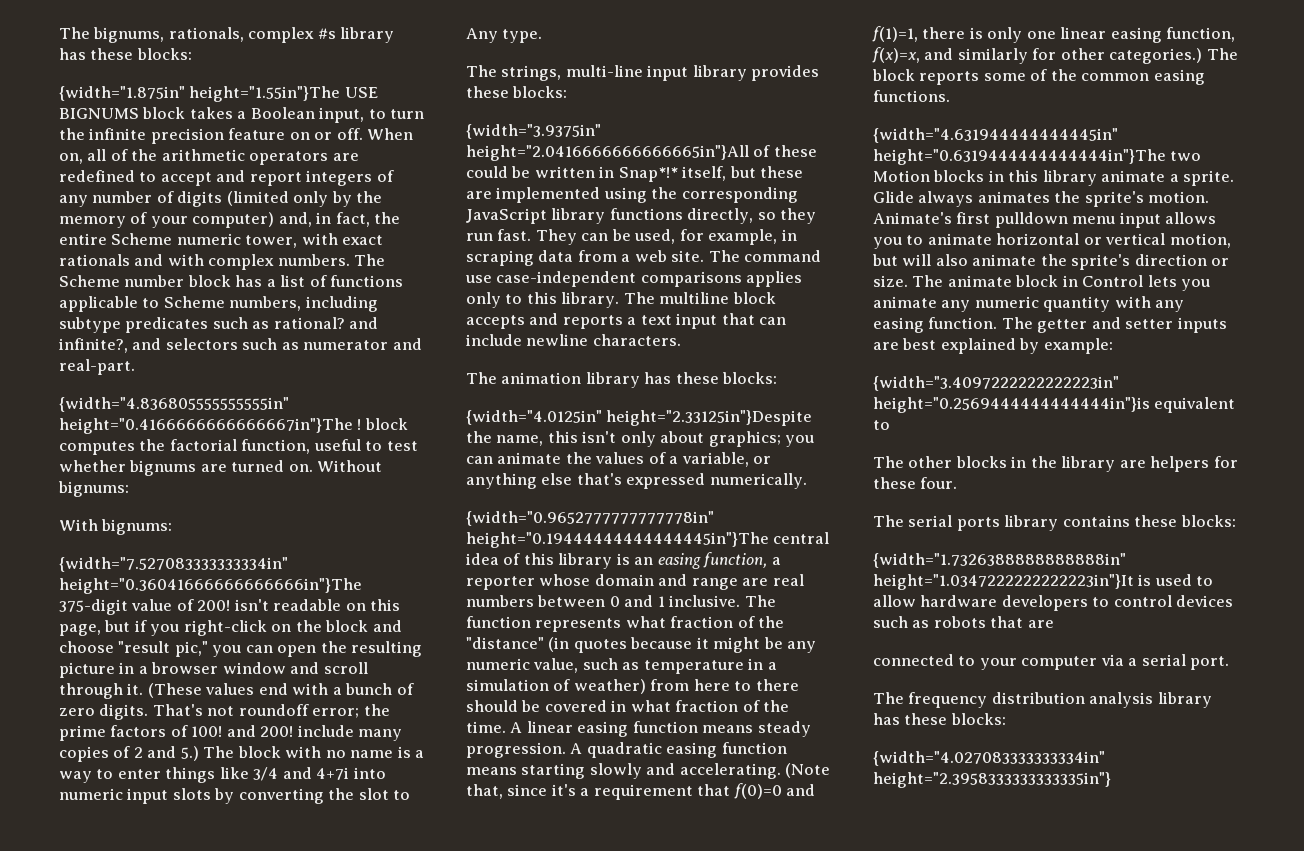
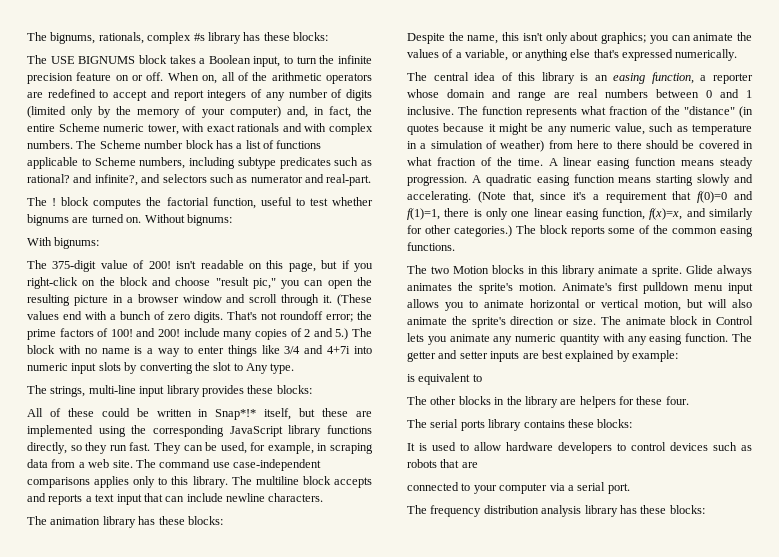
- {width="1.875in" height="1.55in"}The USE BIGNUMS block takes a Boolean input, to turn the infinite precision feature on or off.
+ The USE BIGNUMS block takes a Boolean input, to turn the infinite precision feature on or off.
- {width="4.836805555555555in" height="0.4166666666666667in"}The ! block computes the factorial function, useful to test whether bignums are turned on.
+ The ! block computes the factorial function, useful to test whether bignums are turned on.
- {width="7.527083333333334in" height="0.36041666666666666in"}The 375-digit value of 200! isn't readable on this page, but if you right-click on the block and choose "result pic," you can open the resulting picture in a browser window and scroll through it.
+ The 375-digit value of 200! isn't readable on this page, but if you right-click on the block and choose "result pic," you can open the resulting picture in a browser window and scroll through it.
- {width="3.9375in" height="2.0416666666666665in"}All of these could be written in Snap*!* itself, but these are implemented using the corresponding JavaScript library functions directly, so they run fast.
+ All of these could be written in Snap*!* itself, but these are implemented using the corresponding JavaScript library functions directly, so they run fast.
- {width="4.0125in" height="2.33125in"}Despite the name, this isn't only about graphics; you can animate the values of a variable, or anything else that's expressed numerically.
+ Despite the name, this isn't only about graphics; you can animate the values of a variable, or anything else that's expressed numerically.
- {width="0.9652777777777778in" height="0.19444444444444445in"}The central idea of this library is an easing function, a reporter whose domain and range are real numbers between 0 and 1 inclusive.
+ The central idea of this library is an easing function, a reporter whose domain and range are real numbers between 0 and 1 inclusive.
- {width="4.631944444444445in" height="0.6319444444444444in"}The two Motion blocks in this library animate a sprite.
+ The two Motion blocks in this library animate a sprite.
- {width="3.4097222222222223in" height="0.2569444444444444in"}is equivalent to
+ is equivalent to
- {width="1.7326388888888888in" height="1.0347222222222223in"}It is used to allow hardware developers to control devices such as robots that are
+ It is used to allow hardware developers to control devices such as robots that are
- {width="4.027083333333334in" height="2.3958333333333335in"}

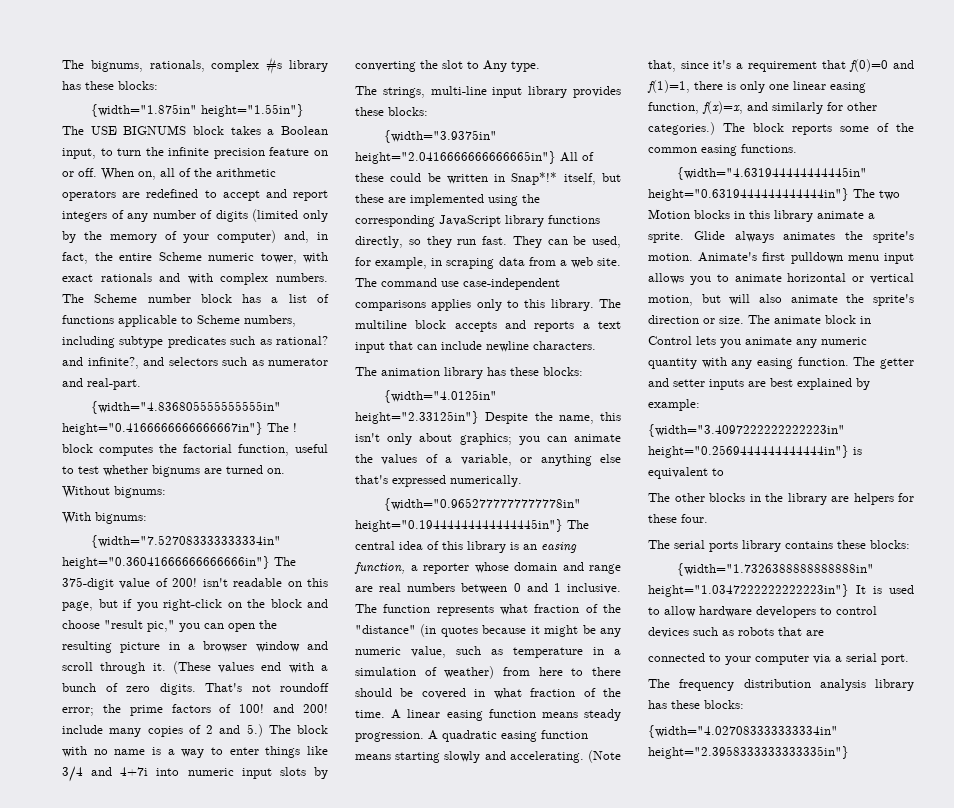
- The USE BIGNUMS block takes a Boolean input, to turn the infinite precision feature on or off.
+ {width="1.875in" height="1.55in"} The USE BIGNUMS block takes a Boolean input, to turn the infinite precision feature on or off.
- The ! block computes the factorial function, useful to test whether bignums are turned on.
+ {width="4.836805555555555in" height="0.4166666666666667in"} The ! block computes the factorial function, useful to test whether bignums are turned on.
- The 375-digit value of 200! isn't readable on this page, but if you right-click on the block and choose "result pic," you can open the resulting picture in a browser window and scroll through it.
+ {width="7.527083333333334in" height="0.36041666666666666in"} The 375-digit value of 200! isn't readable on this page, but if you right-click on the block and choose "result pic," you can open the resulting picture in a browser window and scroll through it.
- All of these could be written in Snap*!* itself, but these are implemented using the corresponding JavaScript library functions directly, so they run fast.
+ {width="3.9375in" height="2.0416666666666665in"} All of these could be written in Snap*!* itself, but these are implemented using the corresponding JavaScript library functions directly, so they run fast.
- Despite the name, this isn't only about graphics; you can animate the values of a variable, or anything else that's expressed numerically.
+ {width="4.0125in" height="2.33125in"} Despite the name, this isn't only about graphics; you can animate the values of a variable, or anything else that's expressed numerically.
- The central idea of this library is an easing function, a reporter whose domain and range are real numbers between 0 and 1 inclusive.
+ {width="0.9652777777777778in" height="0.19444444444444445in"} The central idea of this library is an easing function, a reporter whose domain and range are real numbers between 0 and 1 inclusive.
- The two Motion blocks in this library animate a sprite.
+ {width="4.631944444444445in" height="0.6319444444444444in"} The two Motion blocks in this library animate a sprite.
- is equivalent to
+ {width="3.4097222222222223in" height="0.2569444444444444in"} is equivalent to
- It is used to allow hardware developers to control devices such as robots that are
+ {width="1.7326388888888888in" height="1.0347222222222223in"} It is used to allow hardware developers to control devices such as robots that are
+ {width="4.027083333333334in" height="2.3958333333333335in"}

